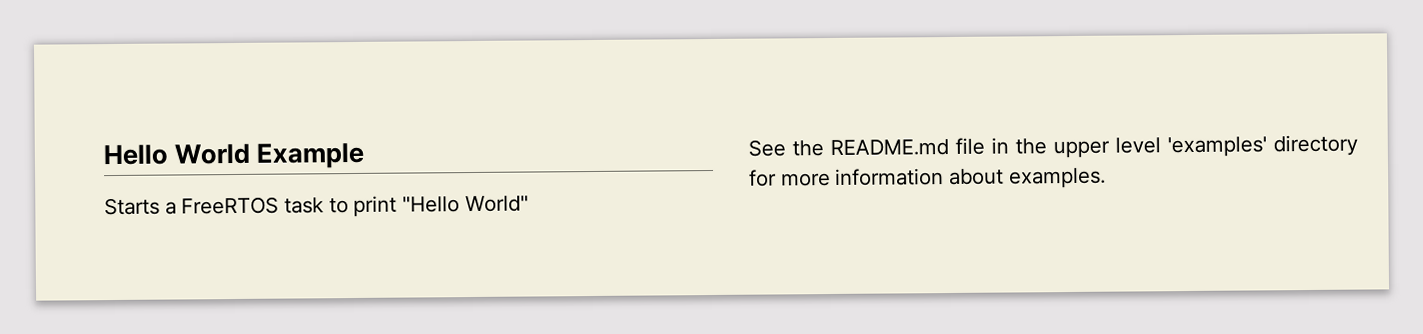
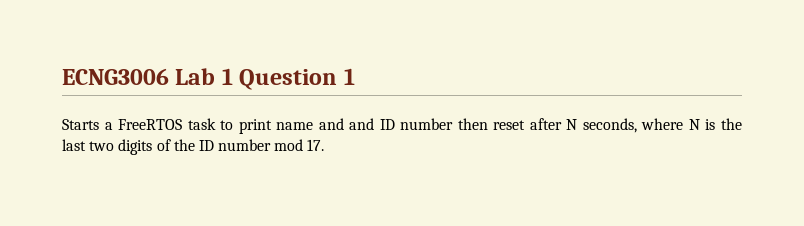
- Hello World Example
+ ECNG3006 Lab 1 Question 1
- Starts a FreeRTOS task to print "Hello World"
- See the README.md file in the upper level 'examples' directory for more information about examples.
+ Starts a FreeRTOS task to print name and and ID number then reset after N seconds, where N is the last two digits of the ID number mod 17.

